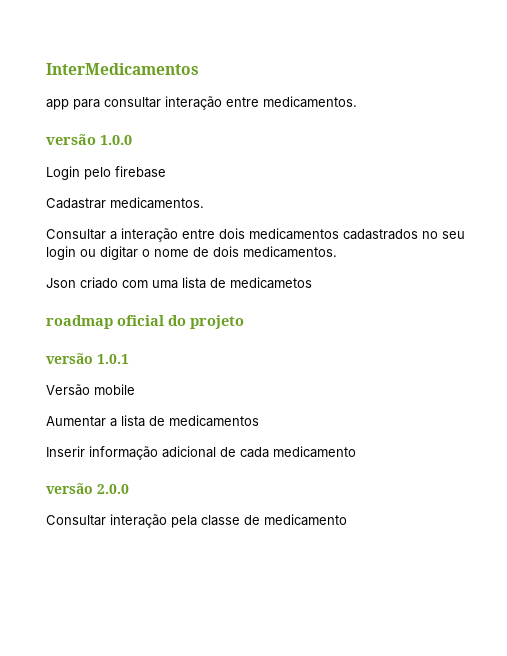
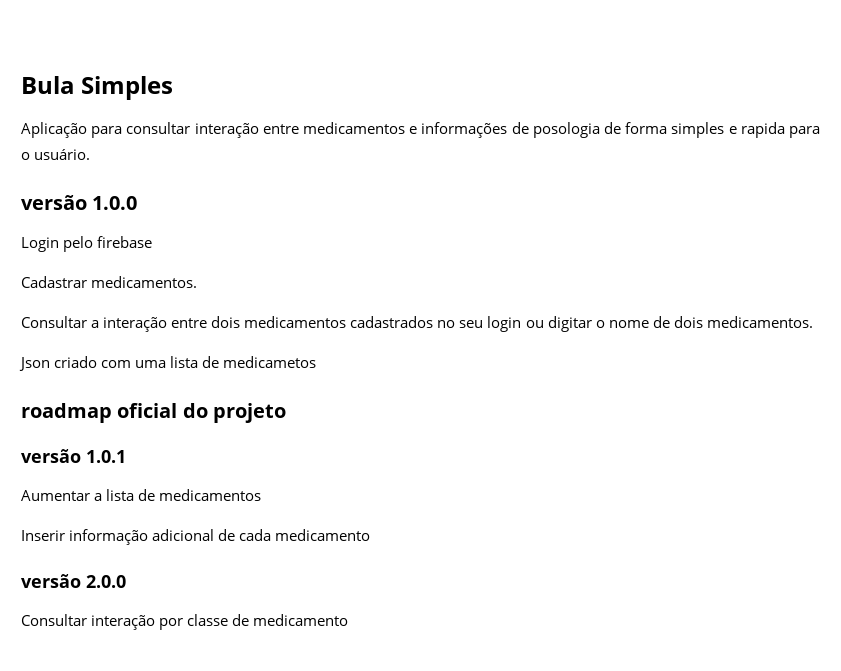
- InterMedicamentos
- app para consultar interação entre medicamentos.
+ Bula Simples
+ Aplicação para consultar interação entre medicamentos e informações de posologia de forma simples e rapida para o usuário.
- Versão mobile
- Consultar interação pela classe de medicamento
+ Consultar interação por classe de medicamento

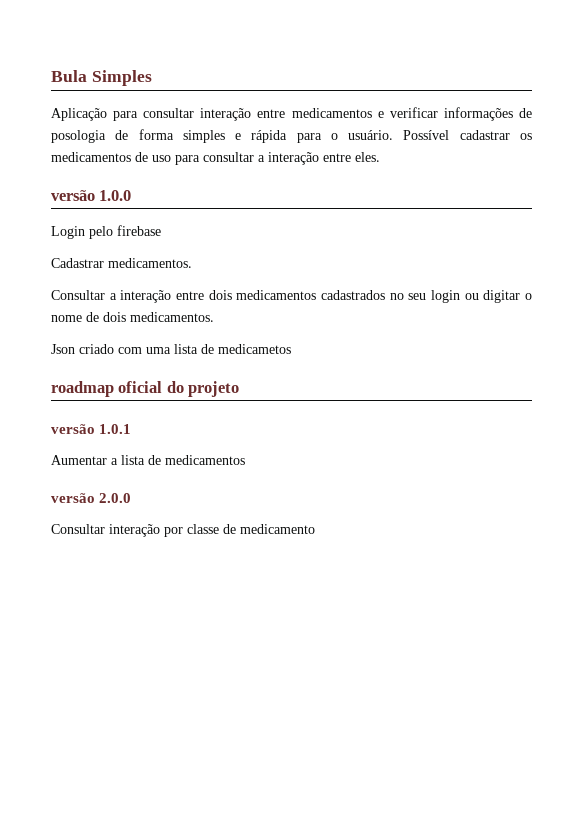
- Aplicação para consultar interação entre medicamentos e informações de posologia de forma simples e rapida para o usuário.
+ Aplicação para consultar interação entre medicamentos e verificar informações de posologia de forma simples e rápida para o usuário. Possível cadastrar os medicamentos de uso para consultar a interação entre eles.
- Inserir informação adicional de cada medicamento

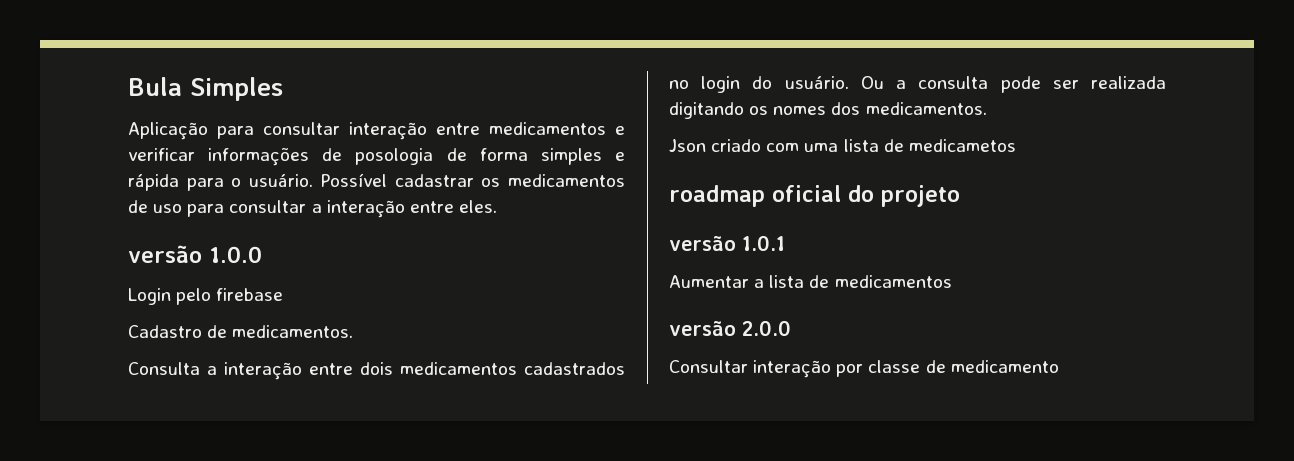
- Cadastrar medicamentos.
- Consultar a interação entre dois medicamentos cadastrados no seu login ou digitar o nome de dois medicamentos.
+ Cadastro de medicamentos.
+ Consulta a interação entre dois medicamentos cadastrados no login do usuário. Ou a consulta pode ser realizada digitando os nomes dos medicamentos.

